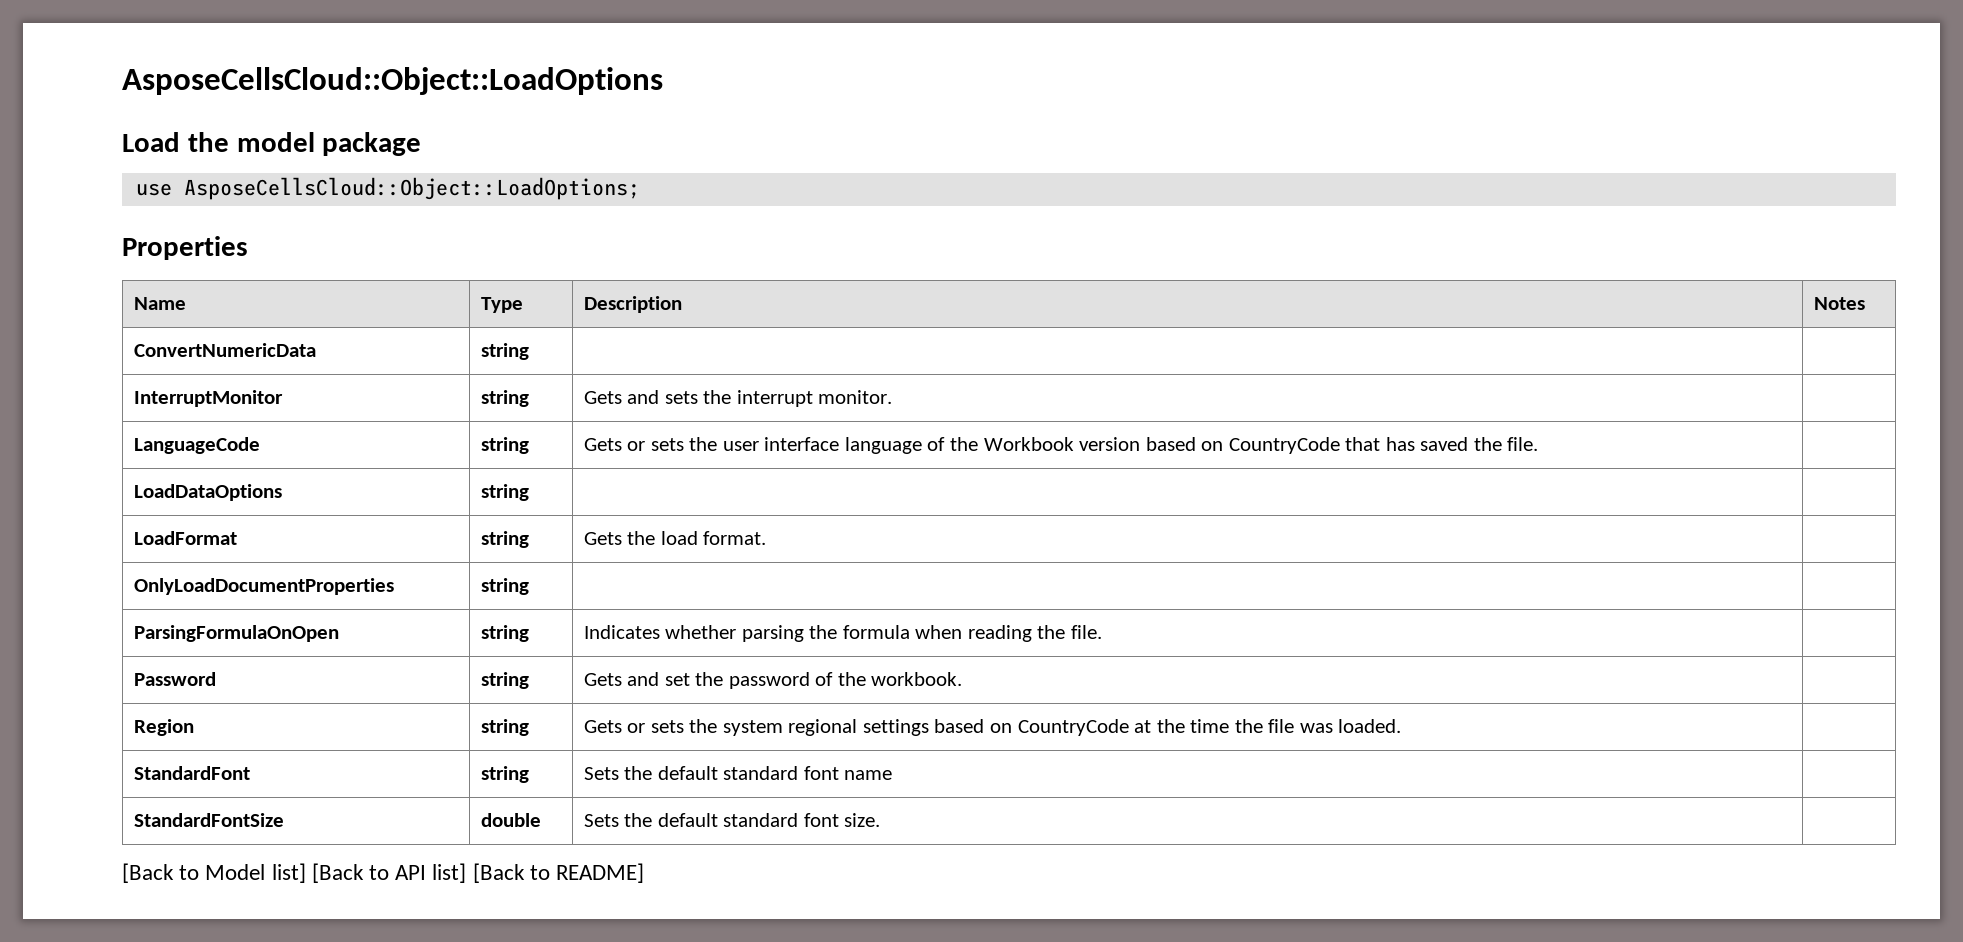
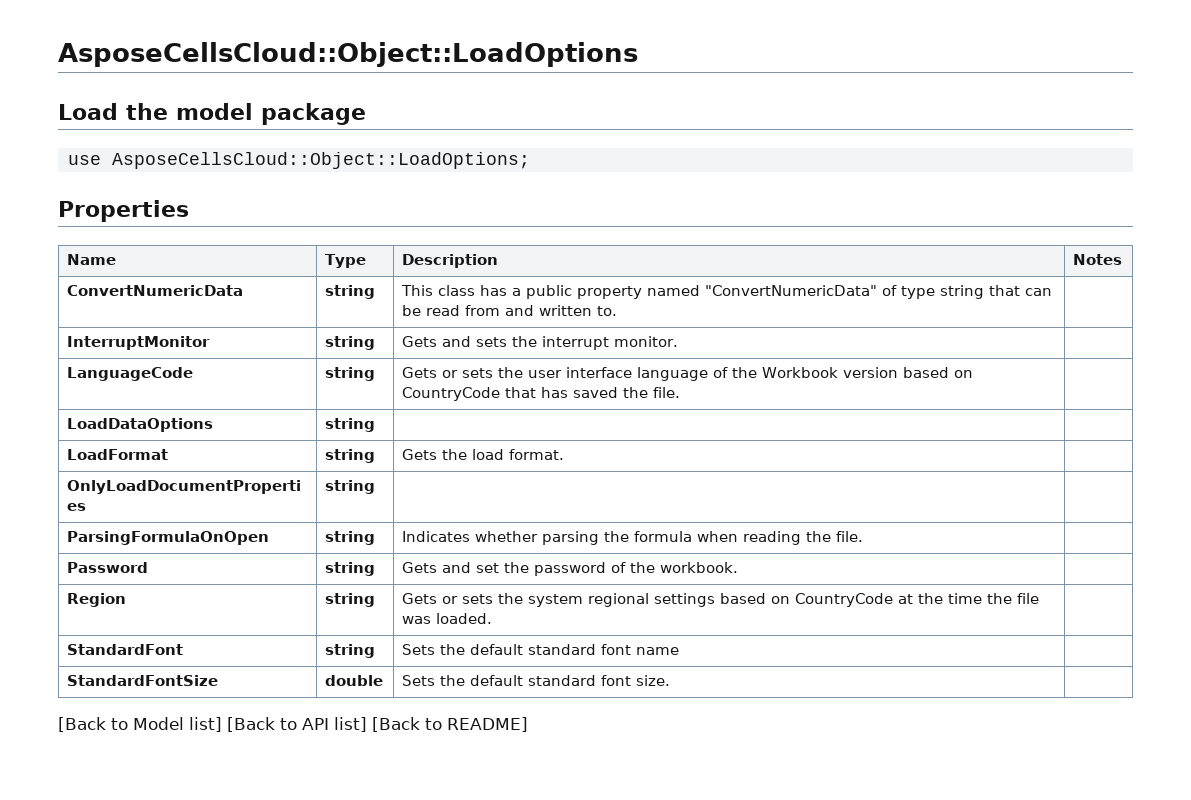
- ConvertNumericData | string | |
+ ConvertNumericData | string | This class has a public property named "ConvertNumericData" of type string that can be read from and written to. |

